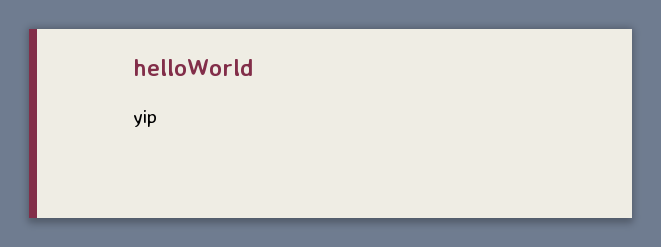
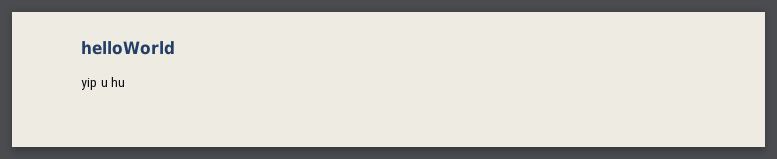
- yip
+ yip u hu

